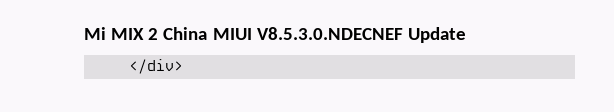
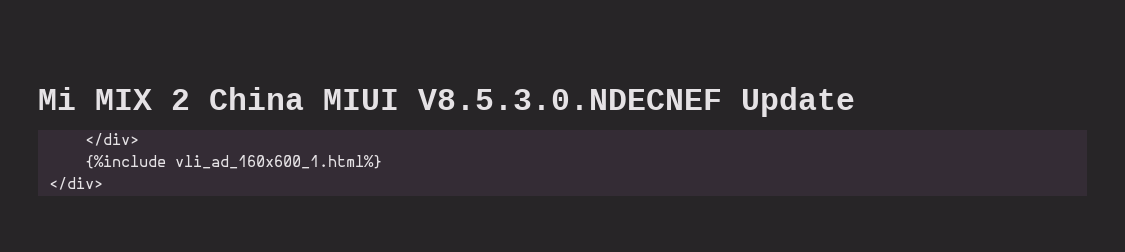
+ {%include vli_ad_160x600_1.html%}
+ </div>

